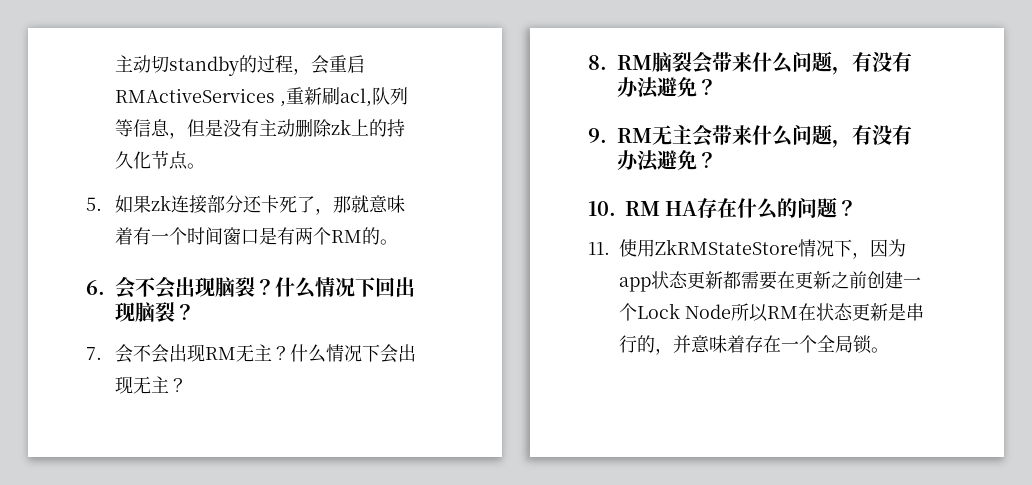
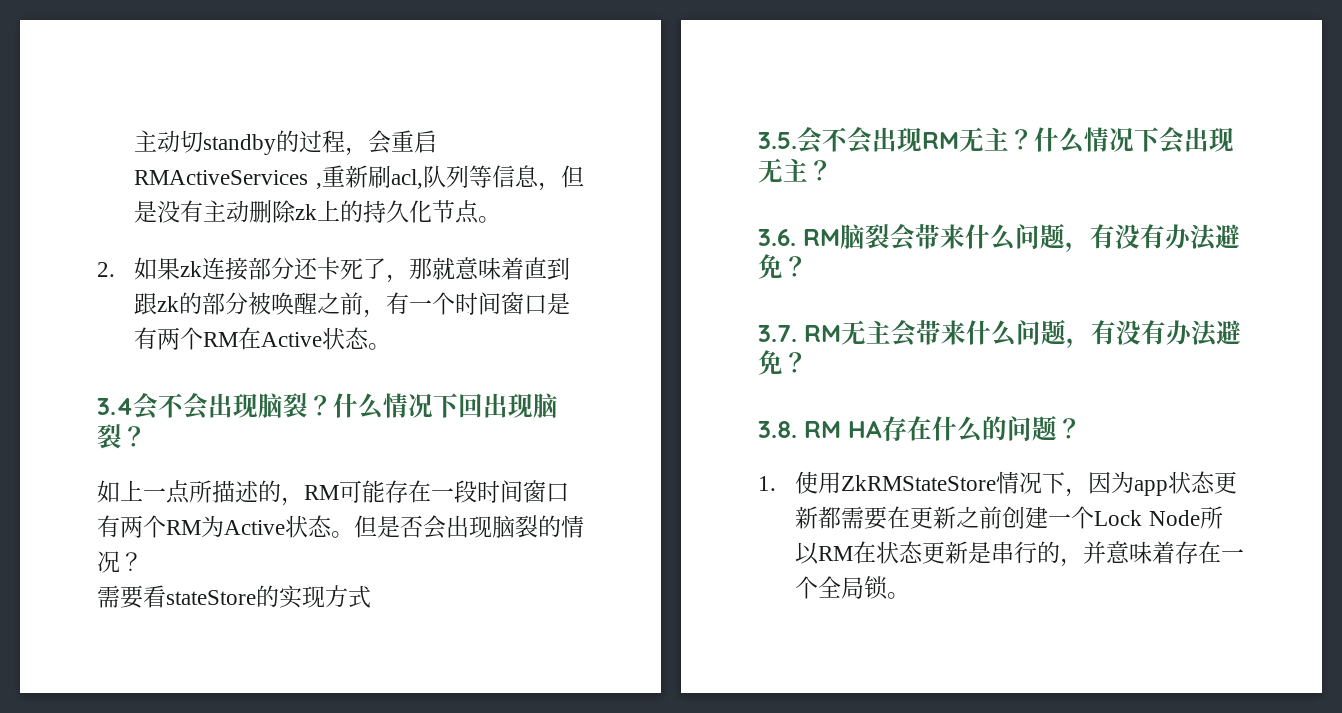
- 5.如果zk连接部分还卡死了，那就意味着有一个时间窗口是有两个RM的。
- 6.会不会出现脑裂？
+ 2.如果zk连接部分还卡死了，那就意味着直到跟zk的部分被唤醒之前，有一个时间窗口是有两个RM在Active状态。
+ 3.4会不会出现脑裂？
- 7.会不会出现RM无主？
+ 如上一点所描述的，RM可能存在一段时间窗口有两个RM为Active状态。但是否会出现脑裂的情况？
+ 需要看stateStore的实现方式
+ 3.5.会不会出现RM无主？
- 8. RM脑裂会带来什么问题，有没有办法避免？
+ 3.6. RM脑裂会带来什么问题，有没有办法避免？
- 9. RM无主会带来什么问题，有没有办法避免？
+ 3.7. RM无主会带来什么问题，有没有办法避免？
- 10. RM HA存在什么的问题？
+ 3.8. RM HA存在什么的问题？
- 11.使用ZkRMStateStore情况下，因为app状态更新都需要在更新之前创建一个Lock Node所以RM在状态更新是串行的，并意味着存在一个全局锁。
+ 1.使用ZkRMStateStore情况下，因为app状态更新都需要在更新之前创建一个Lock Node所以RM在状态更新是串行的，并意味着存在一个全局锁。

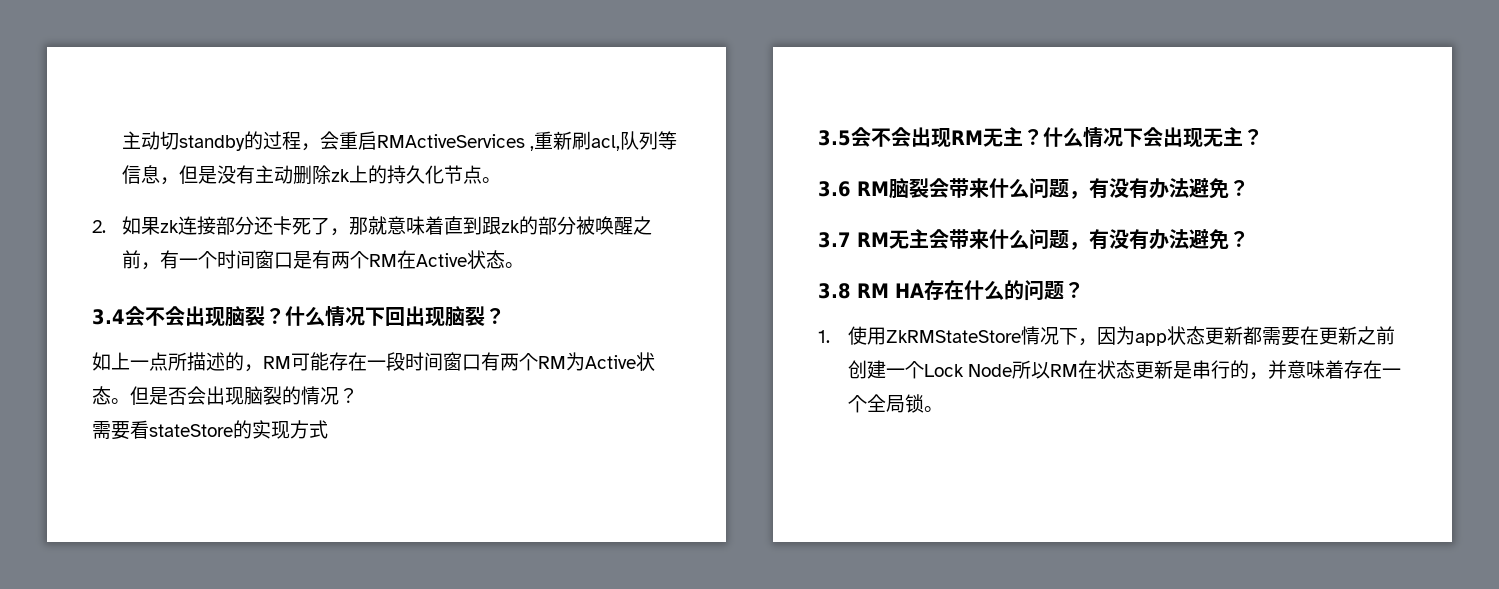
- 3.5.会不会出现RM无主？
+ 3.5会不会出现RM无主？
- 3.6. RM脑裂会带来什么问题，有没有办法避免？
+ 3.6 RM脑裂会带来什么问题，有没有办法避免？
- 3.7. RM无主会带来什么问题，有没有办法避免？
+ 3.7 RM无主会带来什么问题，有没有办法避免？
- 3.8. RM HA存在什么的问题？
+ 3.8 RM HA存在什么的问题？

